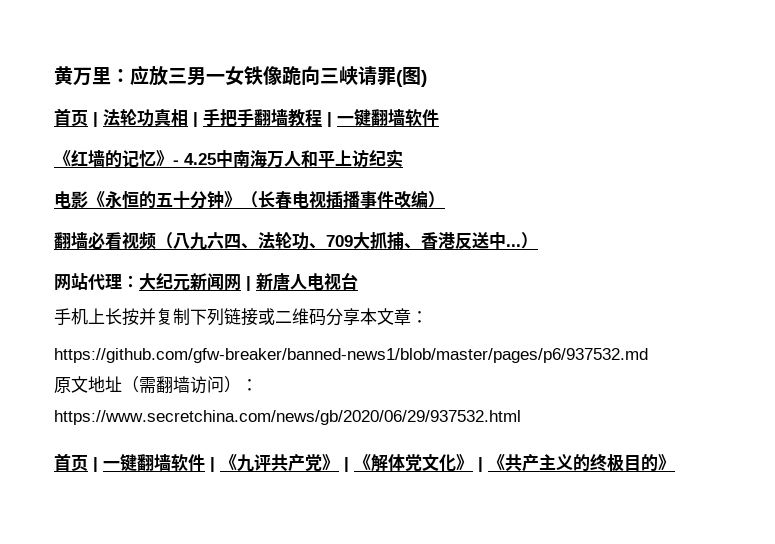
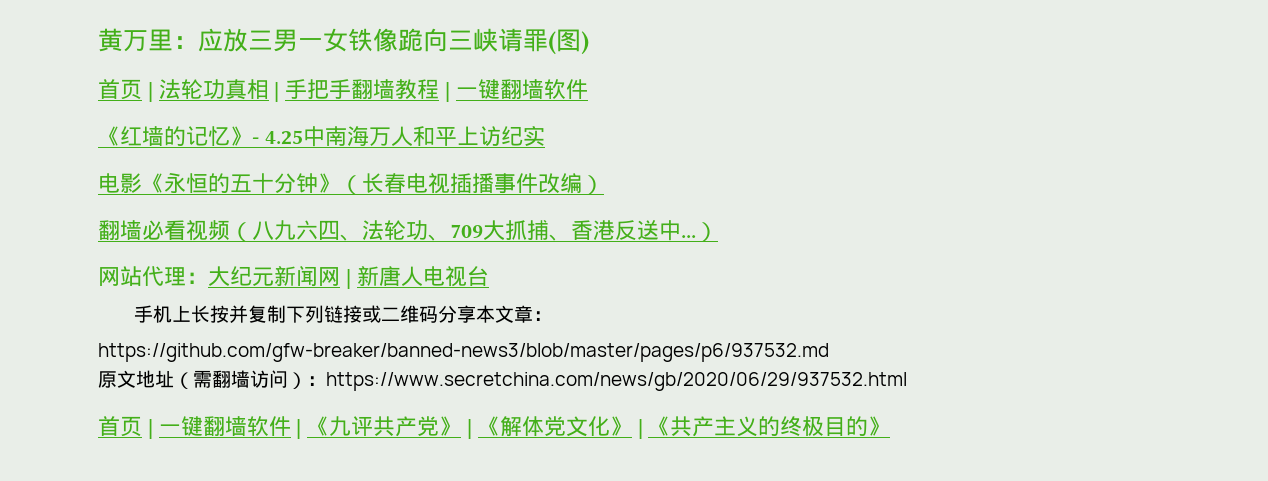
- https://github.com/gfw-breaker/banned-news1/blob/master/pages/p6/937532.md
+ https://github.com/gfw-breaker/banned-news3/blob/master/pages/p6/937532.md

